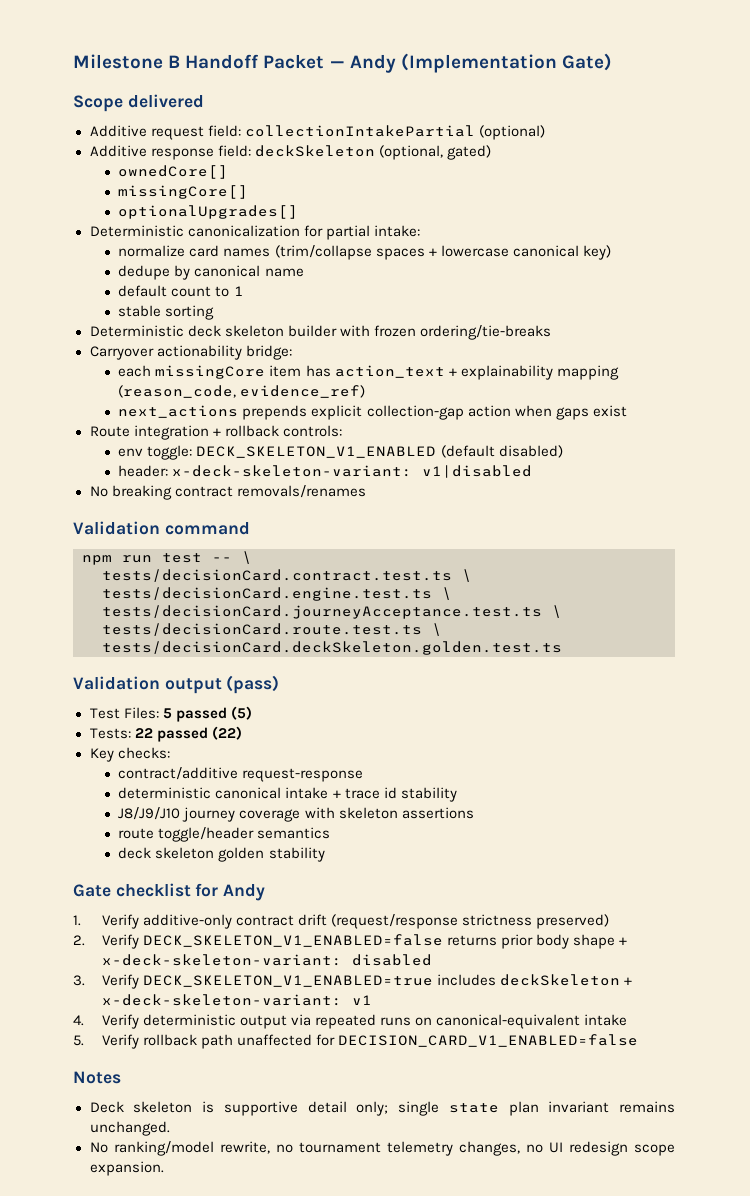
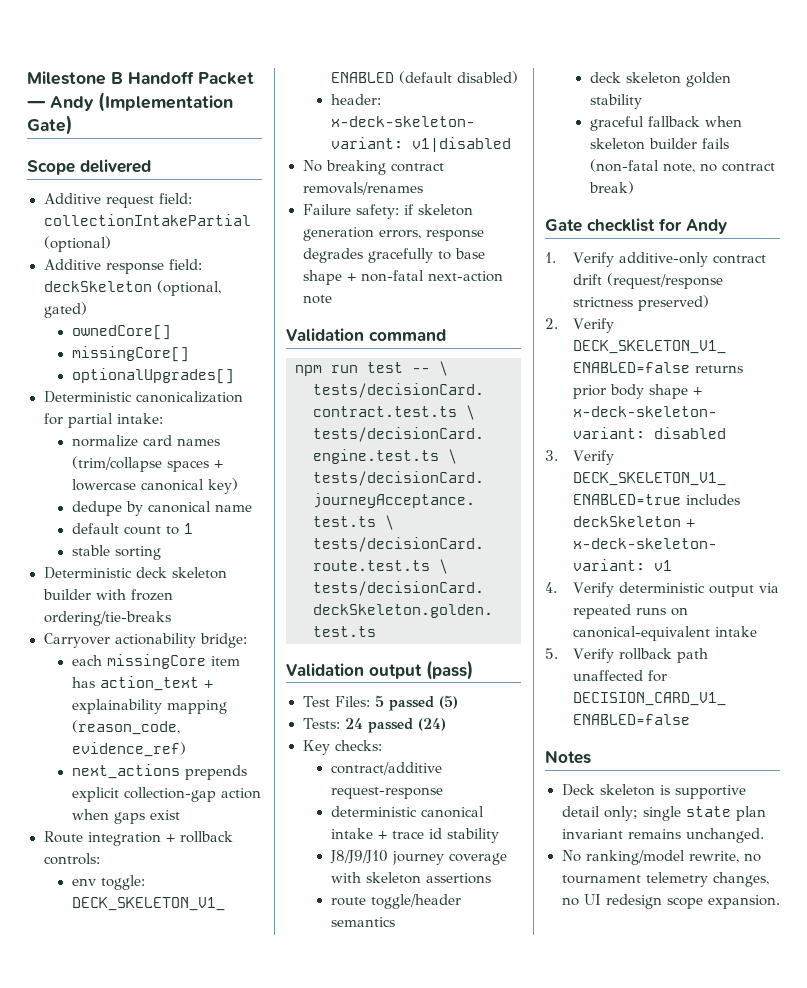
+ Failure safety: if skeleton generation errors, response degrades gracefully to base shape + non-fatal next-action note
- Tests: 22 passed (22)
+ Tests: 24 passed (24)
+ graceful fallback when skeleton builder fails (non-fatal note, no contract break)

